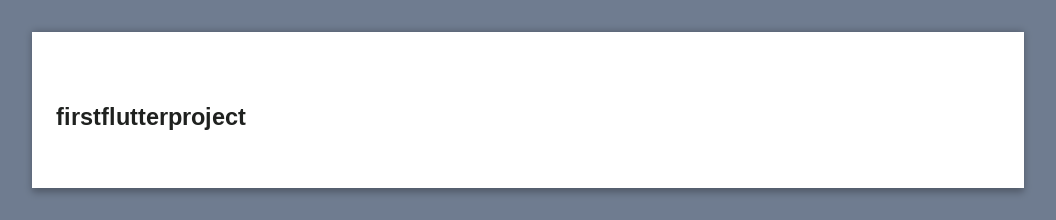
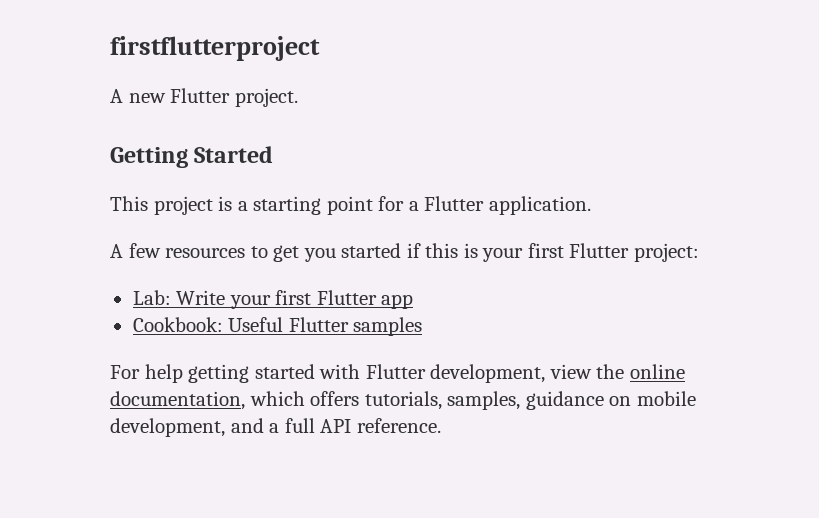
+ A new Flutter project.
+ Getting Started
+ This project is a starting point for a Flutter application.
+ A few resources to get you started if this is your first Flutter project:
+ Lab: Write your first Flutter app
+ Cookbook: Useful Flutter samples
+ For help getting started with Flutter development, view the online documentation, which offers tutorials, samples, guidance on mobile development, and a full API reference.

